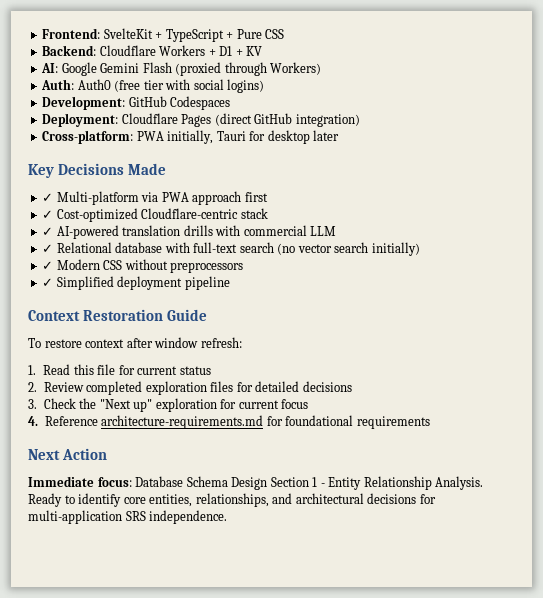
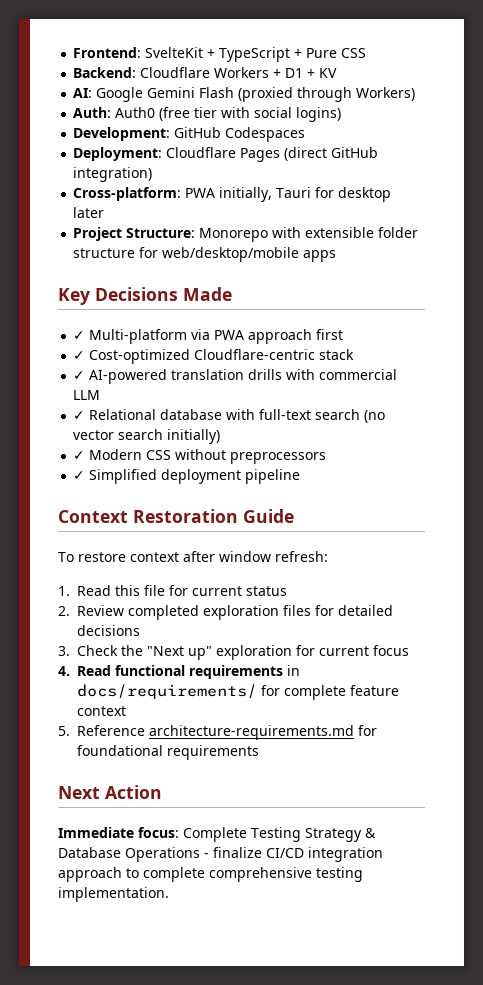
+ Project Structure: Monorepo with extensible folder structure for web/desktop/mobile apps
- 4. Reference architecture-requirements.md for foundational requirements
+ 4. Read functional requirements in docs/requirements/ for complete feature context
+ 5. Reference architecture-requirements.md for foundational requirements
- Immediate focus: Database Schema Design Section 1 - Entity Relationship Analysis. Ready to identify core entities, relationships, and architectural decisions for multi-application SRS independence.
+ Immediate focus: Complete Testing Strategy & Database Operations - finalize CI/CD integration approach to complete comprehensive testing implementation.

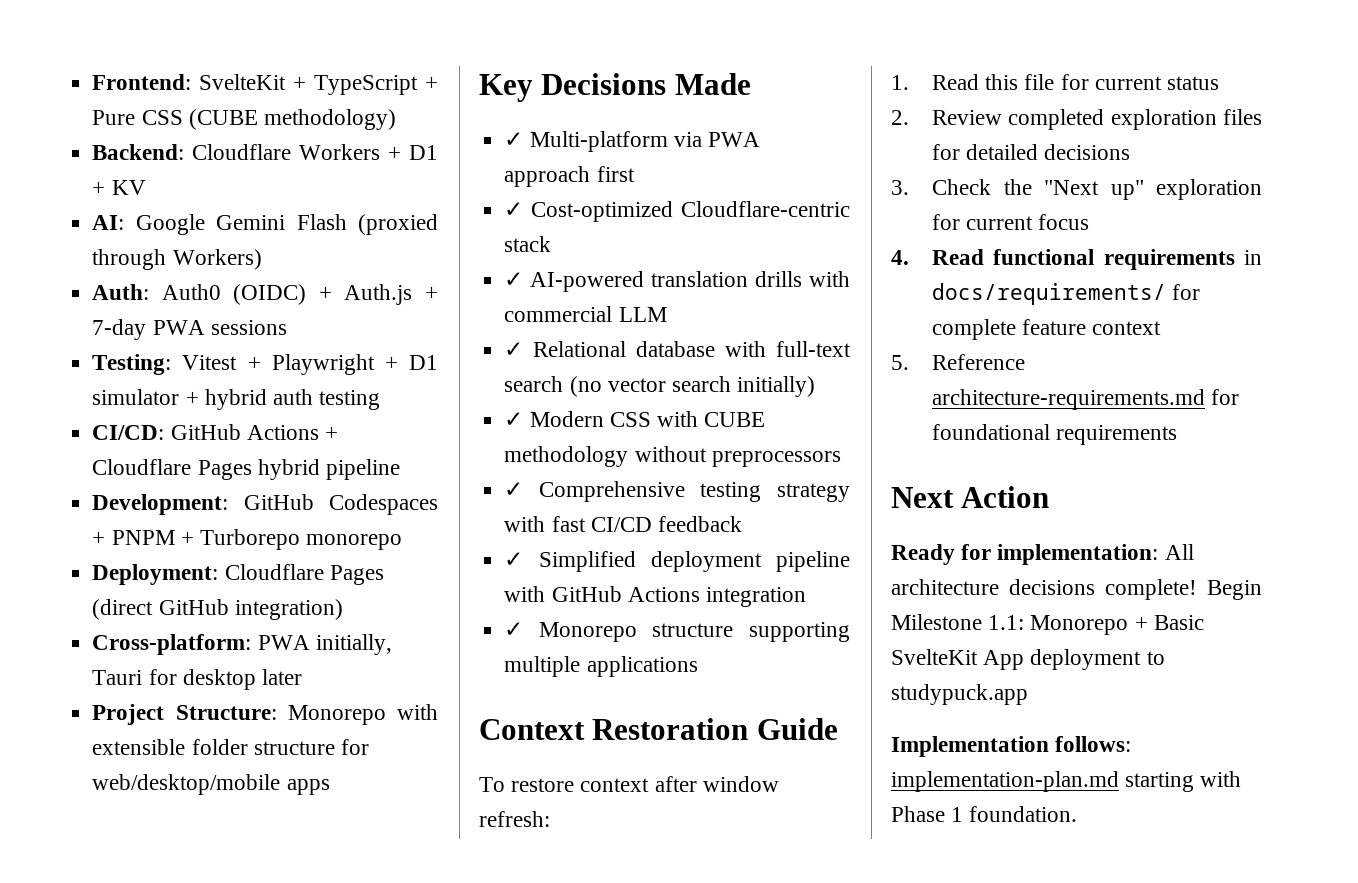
- Frontend: SvelteKit + TypeScript + Pure CSS
+ Frontend: SvelteKit + TypeScript + Pure CSS (CUBE methodology)
- Auth: Auth0 (free tier with social logins)
- Development: GitHub Codespaces
+ Auth: Auth0 (OIDC) + Auth.js + 7-day PWA sessions
+ Testing: Vitest + Playwright + D1 simulator + hybrid auth testing
+ CI/CD: GitHub Actions + Cloudflare Pages hybrid pipeline
+ Development: GitHub Codespaces + PNPM + Turborepo monorepo
- ✓ Modern CSS without preprocessors
+ ✓ Modern CSS with CUBE methodology without preprocessors
- ✓ Simplified deployment pipeline
+ ✓ Comprehensive testing strategy with fast CI/CD feedback
+ ✓ Simplified deployment pipeline with GitHub Actions integration
+ ✓ Monorepo structure supporting multiple applications
- Immediate focus: Complete Testing Strategy & Database Operations - finalize CI/CD integration approach to complete comprehensive testing implementation.
+ Ready for implementation: All architecture decisions complete! Begin Milestone 1.1: Monorepo + Basic SvelteKit App deployment to studypuck.app
+ Implementation follows: implementation-plan.md starting with Phase 1 foundation.

